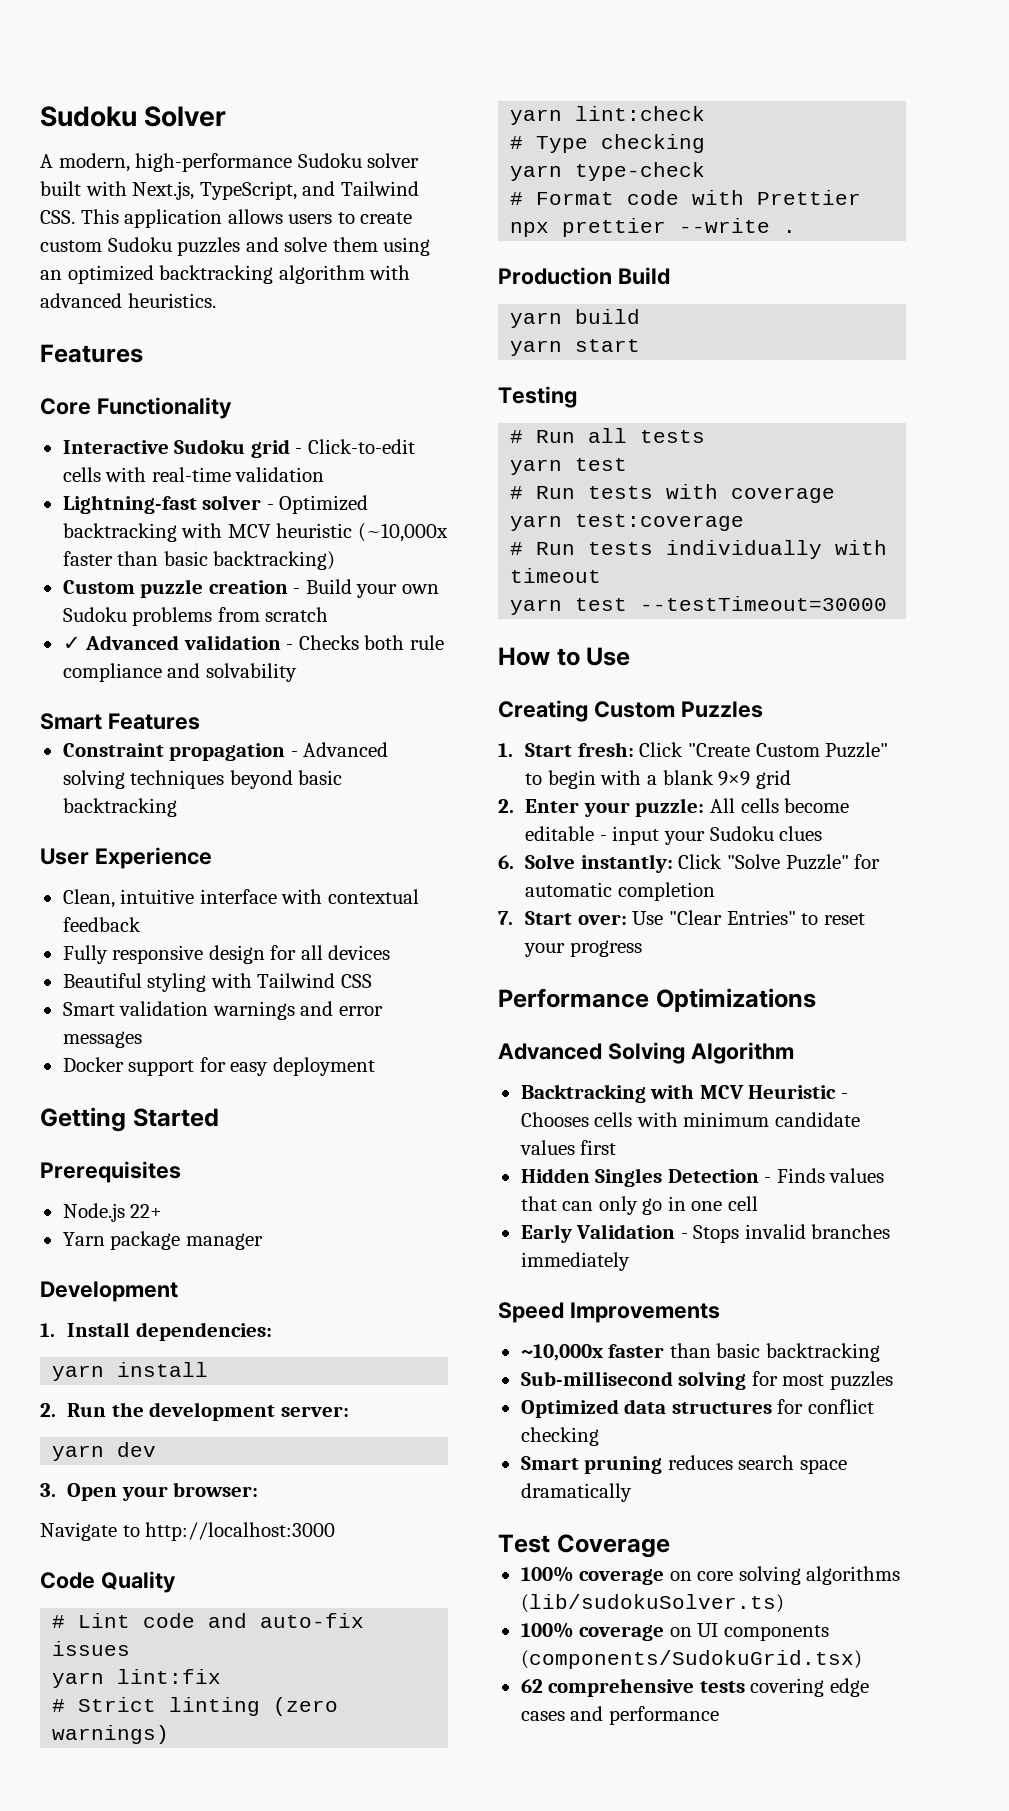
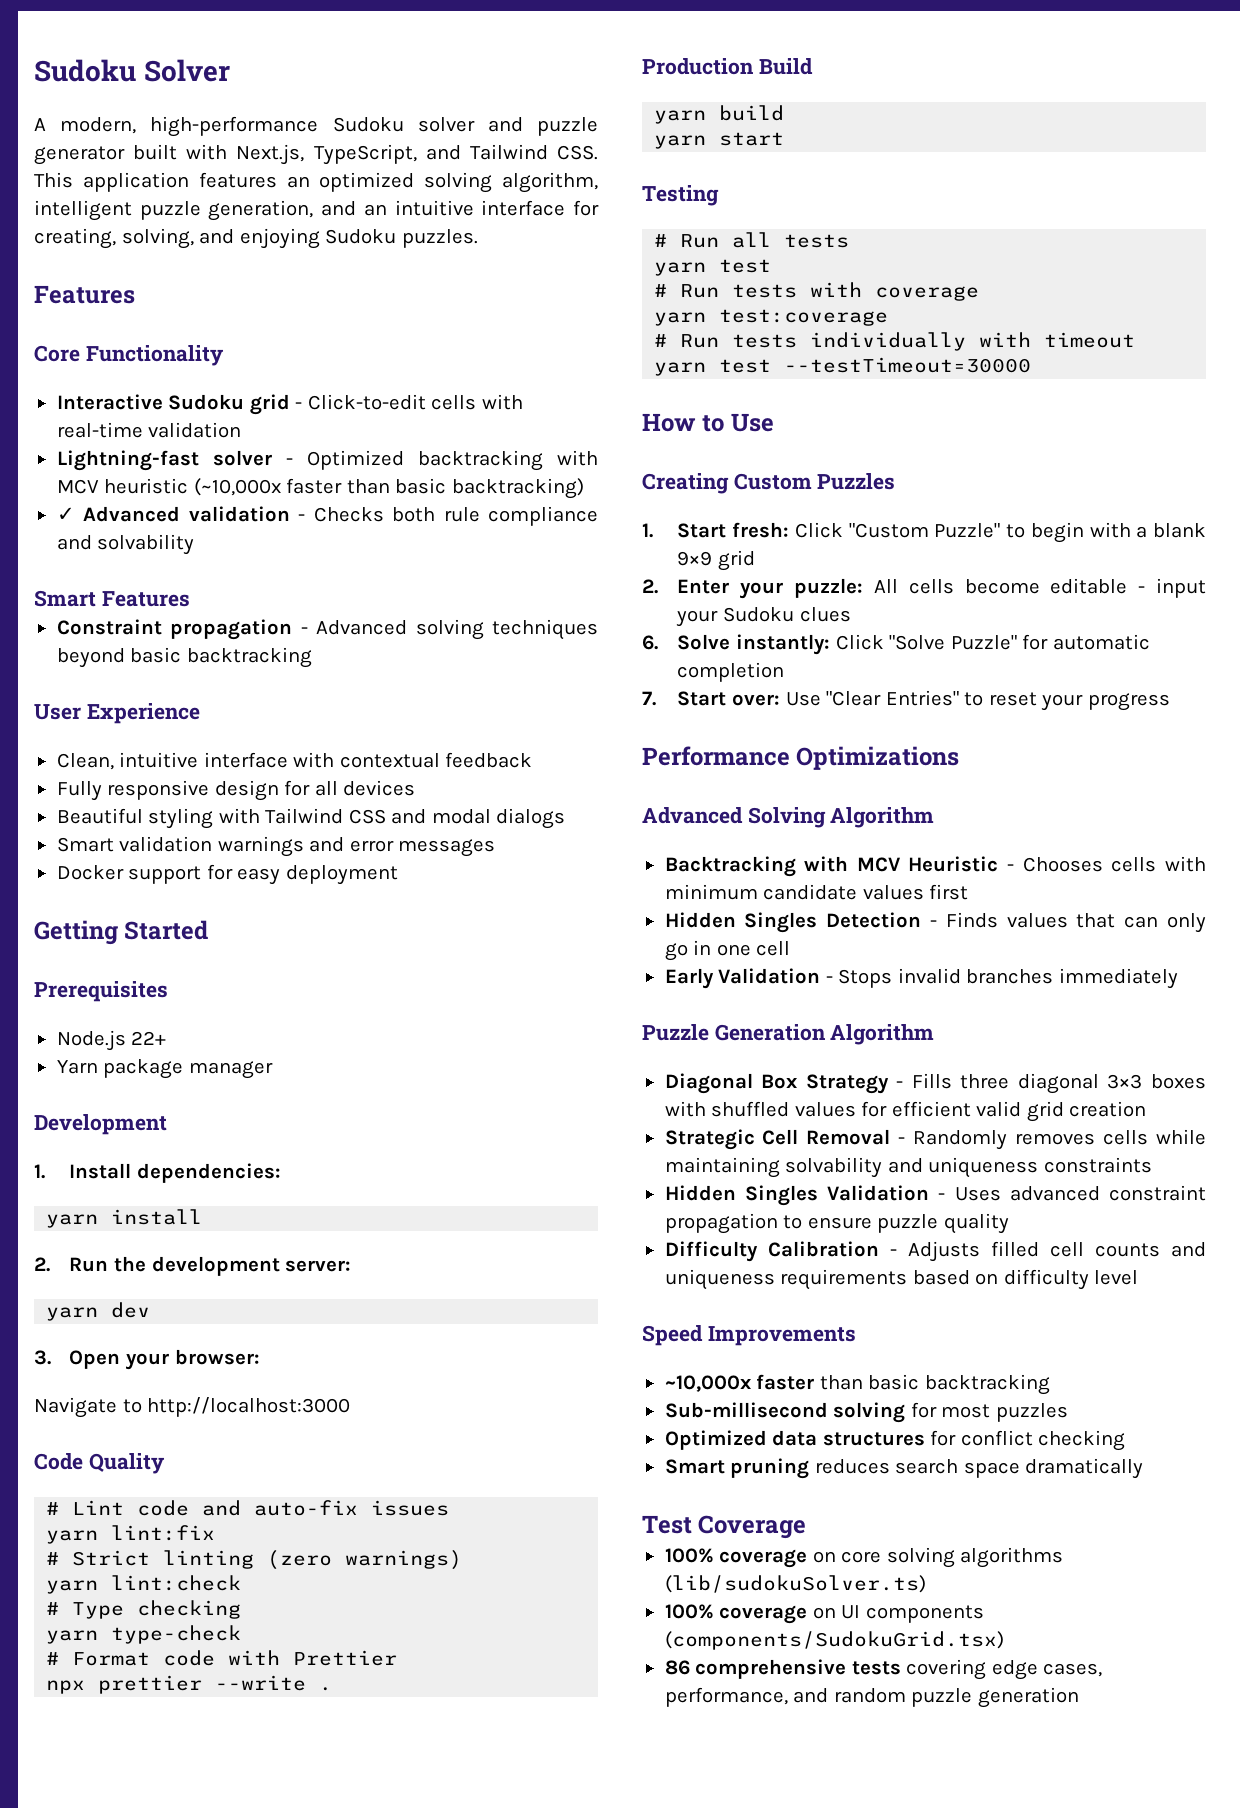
- A modern, high-performance Sudoku solver built with Next.js, TypeScript, and Tailwind CSS. This application allows users to create custom Sudoku puzzles and solve them using an optimized backtracking algorithm with advanced heuristics.
+ A modern, high-performance Sudoku solver and puzzle generator built with Next.js, TypeScript, and Tailwind CSS. This application features an optimized solving algorithm, intelligent puzzle generation, and an intuitive interface for creating, solving, and enjoying Sudoku puzzles.
- Custom puzzle creation - Build your own Sudoku problems from scratch
- Beautiful styling with Tailwind CSS
+ Beautiful styling with Tailwind CSS and modal dialogs
- 1. Start fresh: Click "Create Custom Puzzle" to begin with a blank 9×9 grid
+ 1. Start fresh: Click "Custom Puzzle" to begin with a blank 9×9 grid
+ Puzzle Generation Algorithm
+ Diagonal Box Strategy - Fills three diagonal 3×3 boxes with shuffled values for efficient valid grid creation
+ Strategic Cell Removal - Randomly removes cells while maintaining solvability and uniqueness constraints
+ Hidden Singles Validation - Uses advanced constraint propagation to ensure puzzle quality
+ Difficulty Calibration - Adjusts filled cell counts and uniqueness requirements based on difficulty level
- 62 comprehensive tests covering edge cases and performance
+ 86 comprehensive tests covering edge cases, performance, and random puzzle generation

